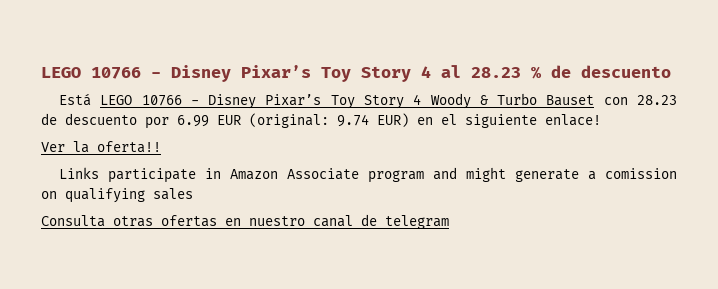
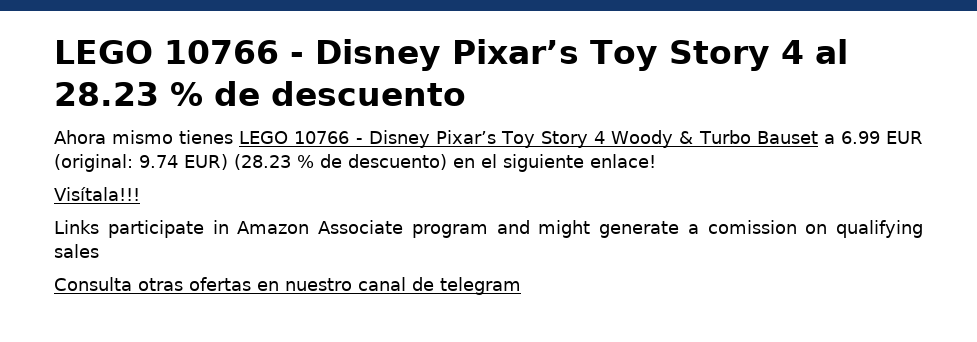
- Está LEGO 10766 - Disney Pixar’s Toy Story 4 Woody & Turbo Bauset con 28.23 de descuento por 6.99 EUR (original: 9.74 EUR) en el siguiente enlace!
+ Ahora mismo tienes LEGO 10766 - Disney Pixar’s Toy Story 4 Woody & Turbo Bauset a 6.99 EUR (original: 9.74 EUR) (28.23 % de descuento) en el siguiente enlace!
- Ver la oferta!!
+ Visítala!!!

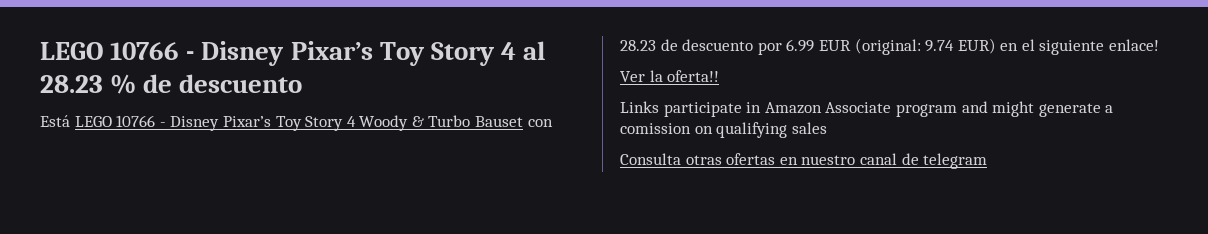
- Ahora mismo tienes LEGO 10766 - Disney Pixar’s Toy Story 4 Woody & Turbo Bauset a 6.99 EUR (original: 9.74 EUR) (28.23 % de descuento) en el siguiente enlace!
+ Está LEGO 10766 - Disney Pixar’s Toy Story 4 Woody & Turbo Bauset con 28.23 de descuento por 6.99 EUR (original: 9.74 EUR) en el siguiente enlace!
- Visítala!!!
+ Ver la oferta!!

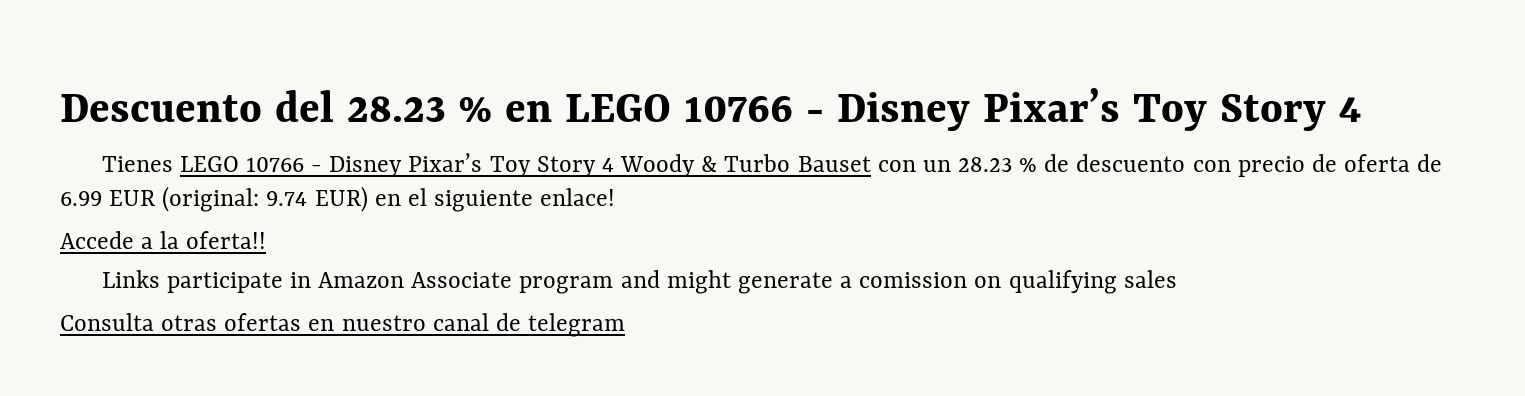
- LEGO 10766 - Disney Pixar’s Toy Story 4 al 28.23 % de descuento
- Está LEGO 10766 - Disney Pixar’s Toy Story 4 Woody & Turbo Bauset con 28.23 de descuento por 6.99 EUR (original: 9.74 EUR) en el siguiente enlace!
+ Descuento del 28.23 % en LEGO 10766 - Disney Pixar’s Toy Story 4
+ Tienes LEGO 10766 - Disney Pixar’s Toy Story 4 Woody & Turbo Bauset con un 28.23 % de descuento con precio de oferta de 6.99 EUR (original: 9.74 EUR) en el siguiente enlace!
- Ver la oferta!!
+ Accede a la oferta!!

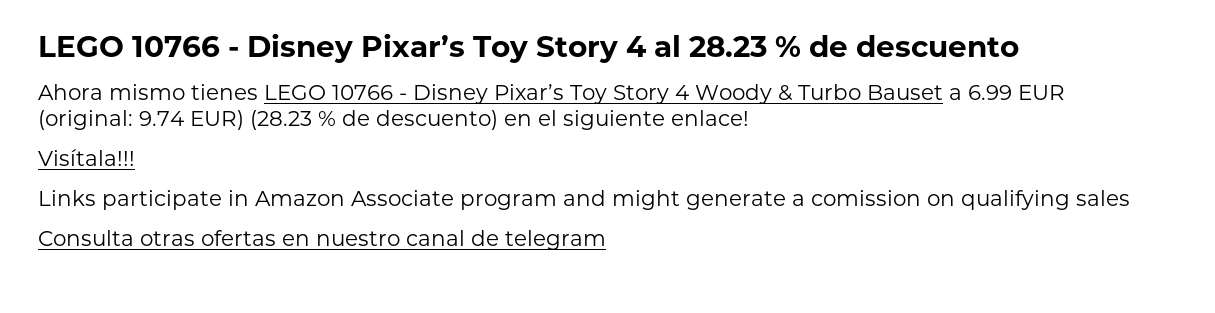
- Descuento del 28.23 % en LEGO 10766 - Disney Pixar’s Toy Story 4
- Tienes LEGO 10766 - Disney Pixar’s Toy Story 4 Woody & Turbo Bauset con un 28.23 % de descuento con precio de oferta de 6.99 EUR (original: 9.74 EUR) en el siguiente enlace!
+ LEGO 10766 - Disney Pixar’s Toy Story 4 al 28.23 % de descuento
+ Ahora mismo tienes LEGO 10766 - Disney Pixar’s Toy Story 4 Woody & Turbo Bauset a 6.99 EUR (original: 9.74 EUR) (28.23 % de descuento) en el siguiente enlace!
- Accede a la oferta!!
+ Visítala!!!

